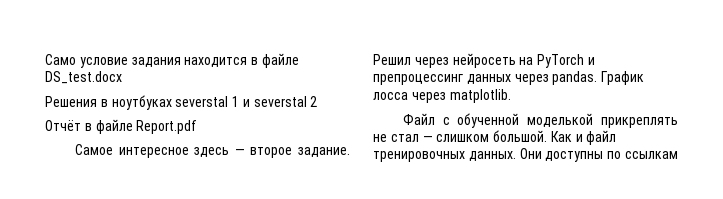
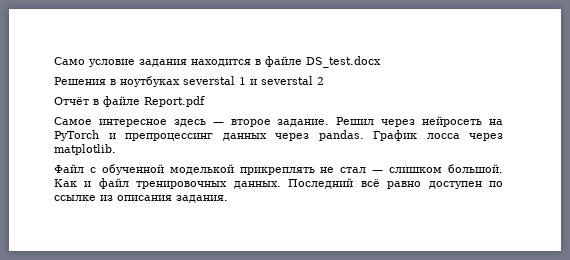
- Они доступны по ссылкам
+ Последний всё равно доступен по ссылке из описания задания.

